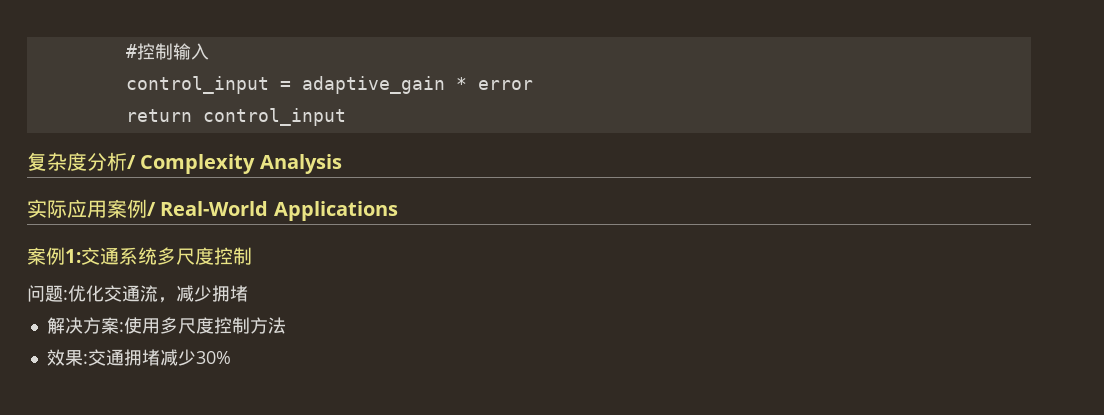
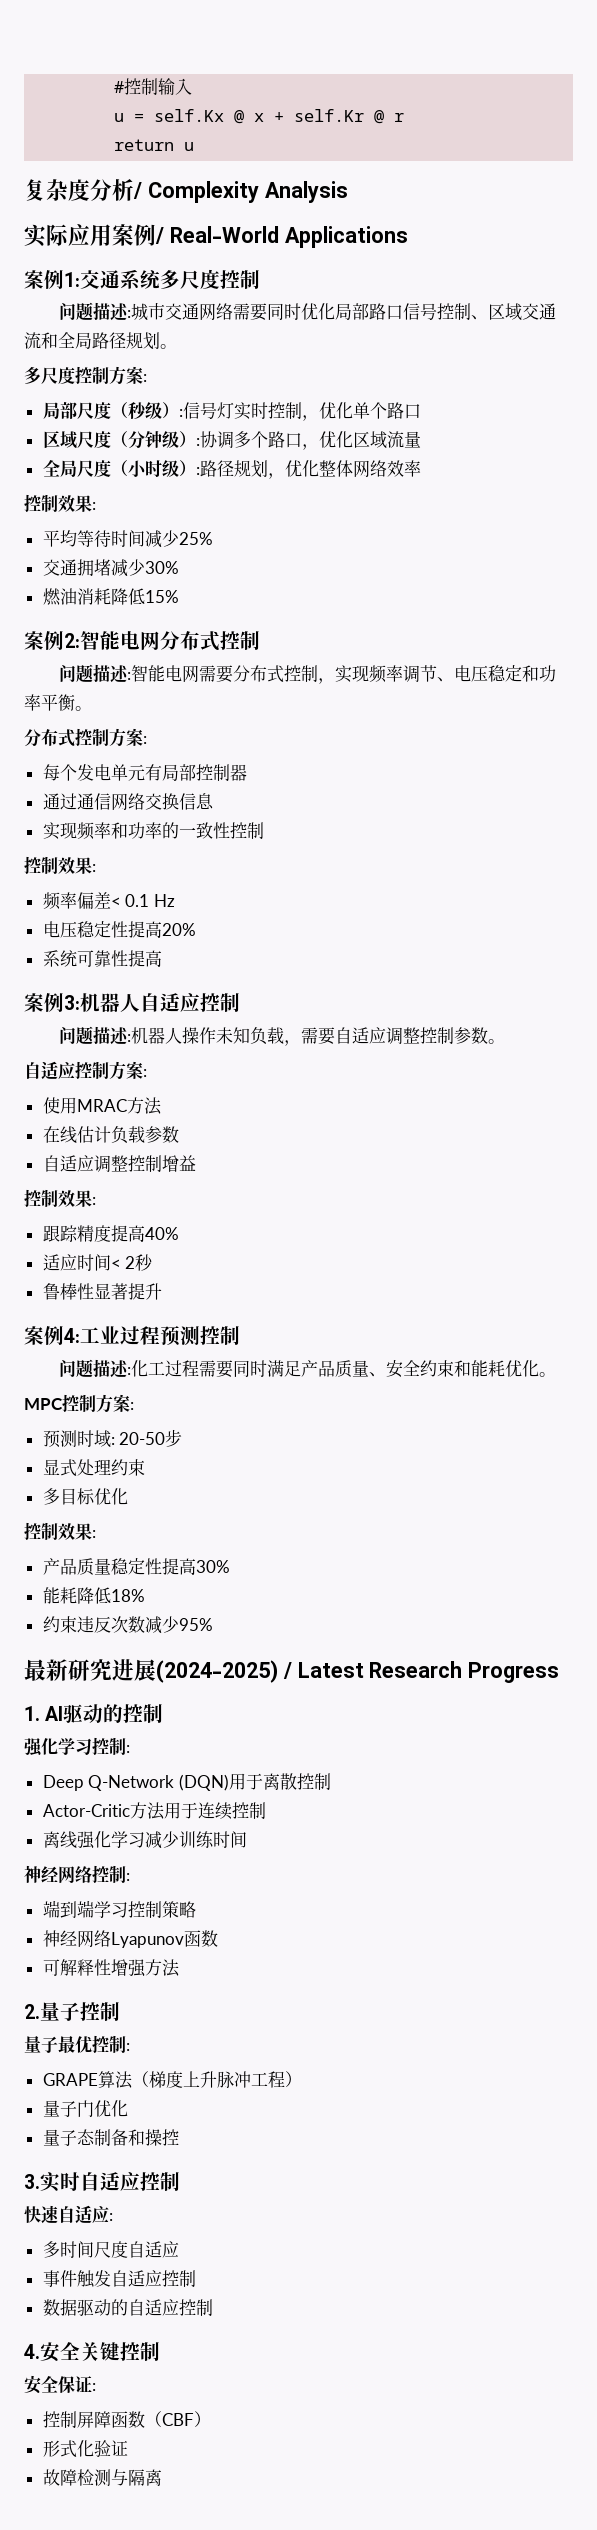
- control_input = adaptive_gain * error
+ u = self.Kx @ x + self.Kr @ r
- return control_input
+ return u
- 问题:优化交通流，减少拥堵
- 解决方案:使用多尺度控制方法
- 效果:交通拥堵减少30%
+ 问题描述:城市交通网络需要同时优化局部路口信号控制、区域交通流和全局路径规划。
+ 多尺度控制方案:
+ 局部尺度（秒级）:信号灯实时控制，优化单个路口
+ 区域尺度（分钟级）:协调多个路口，优化区域流量
+ 全局尺度（小时级）:路径规划，优化整体网络效率
+ 控制效果:
+ 平均等待时间减少25%
+ 交通拥堵减少30%
+ 燃油消耗降低15%
+ 案例2:智能电网分布式控制
+ 问题描述:智能电网需要分布式控制，实现频率调节、电压稳定和功率平衡。
+ 分布式控制方案:
+ 每个发电单元有局部控制器
+ 通过通信网络交换信息
+ 实现频率和功率的一致性控制
+ 控制效果:
+ 频率偏差< 0.1 Hz
+ 电压稳定性提高20%
+ 系统可靠性提高
+ 案例3:机器人自适应控制
+ 问题描述:机器人操作未知负载，需要自适应调整控制参数。
+ 自适应控制方案:
+ 使用MRAC方法
+ 在线估计负载参数
+ 自适应调整控制增益
+ 控制效果:
+ 跟踪精度提高40%
+ 适应时间< 2秒
+ 鲁棒性显著提升
+ 案例4:工业过程预测控制
+ 问题描述:化工过程需要同时满足产品质量、安全约束和能耗优化。
+ MPC控制方案:
+ 预测时域: 20-50步
+ 显式处理约束
+ 多目标优化
+ 控制效果:
+ 产品质量稳定性提高30%
+ 能耗降低18%
+ 约束违反次数减少95%
+ 最新研究进展(2024-2025) / Latest Research Progress
+ 1. AI驱动的控制
+ 强化学习控制:
+ Deep Q-Network (DQN)用于离散控制
+ Actor-Critic方法用于连续控制
+ 离线强化学习减少训练时间
+ 神经网络控制:
+ 端到端学习控制策略
+ 神经网络Lyapunov函数
+ 可解释性增强方法
+ 2.量子控制
+ 量子最优控制:
+ GRAPE算法（梯度上升脉冲工程）
+ 量子门优化
+ 量子态制备和操控
+ 3.实时自适应控制
+ 快速自适应:
+ 多时间尺度自适应
+ 事件触发自适应控制
+ 数据驱动的自适应控制
+ 4.安全关键控制
+ 安全保证:
+ 控制屏障函数（CBF）
+ 形式化验证
+ 故障检测与隔离

